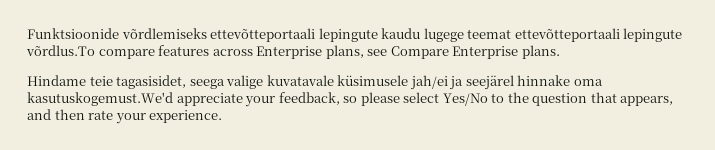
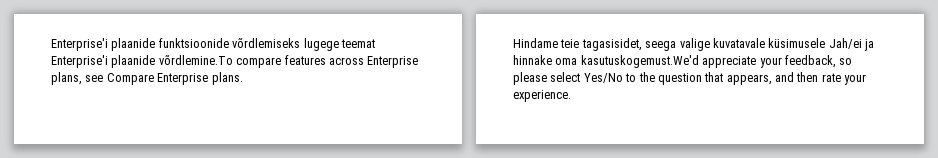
- Funktsioonide võrdlemiseks ettevõtteportaali lepingute kaudu lugege teemat ettevõtteportaali lepingute võrdlus.To compare features across Enterprise plans, see Compare Enterprise plans.
+ Enterprise'i plaanide funktsioonide võrdlemiseks lugege teemat Enterprise'i plaanide võrdlemine.To compare features across Enterprise plans, see Compare Enterprise plans.
- Hindame teie tagasisidet, seega valige kuvatavale küsimusele jah/ei ja seejärel hinnake oma kasutuskogemust.We'd appreciate your feedback, so please select Yes/No to the question that appears, and then rate your experience.
+ Hindame teie tagasisidet, seega valige kuvatavale küsimusele Jah/ei ja hinnake oma kasutuskogemust.We'd appreciate your feedback, so please select Yes/No to the question that appears, and then rate your experience.

